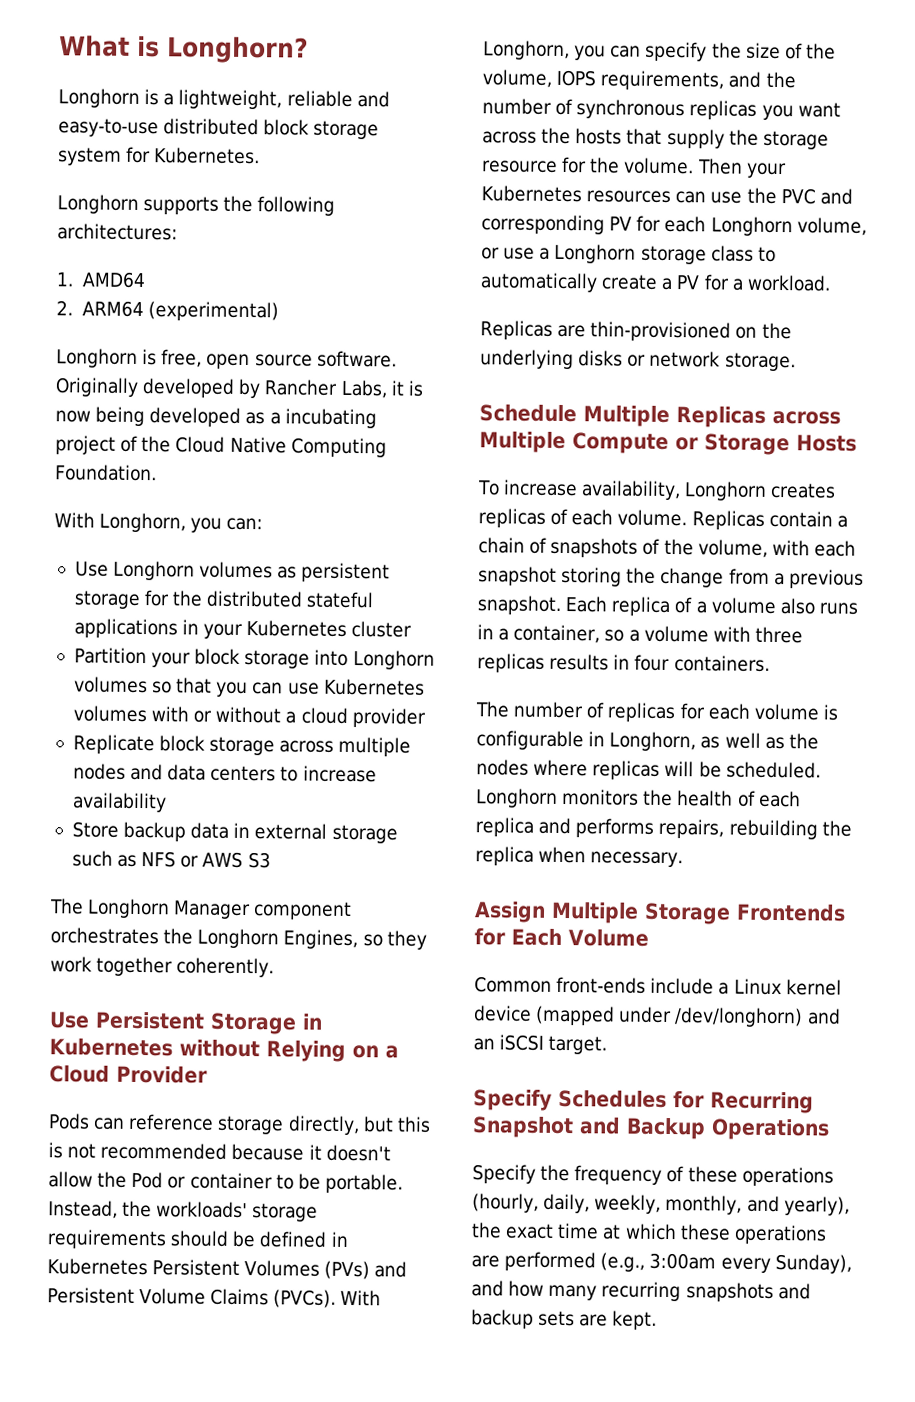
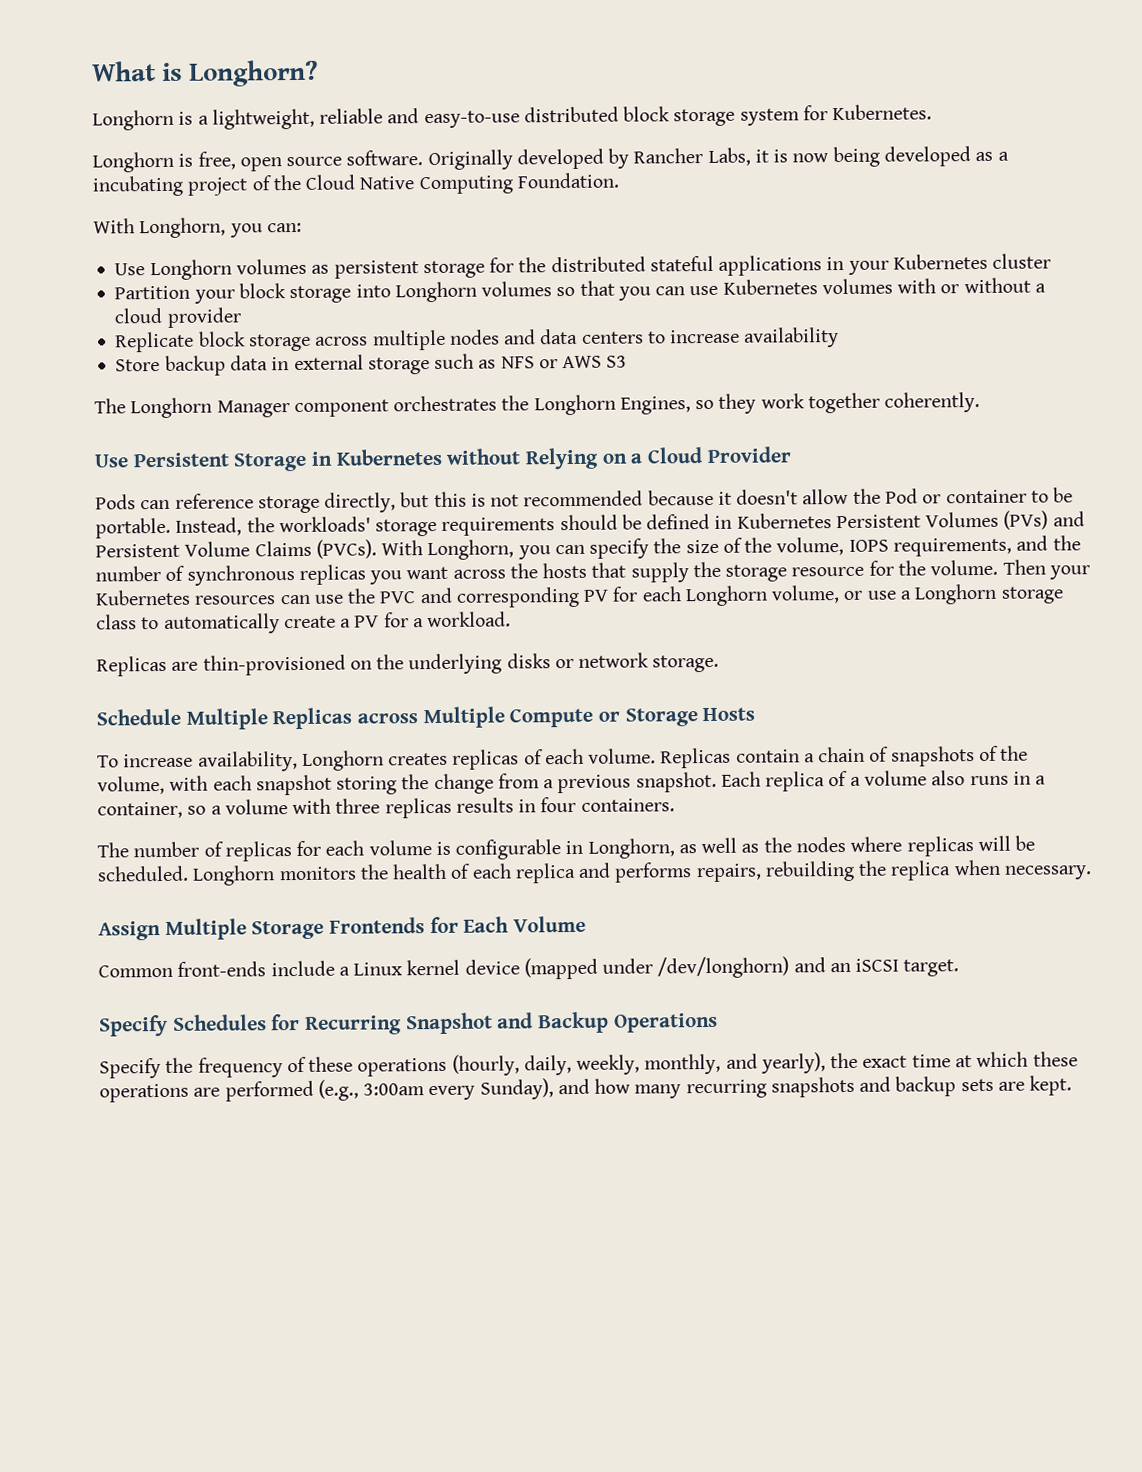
- Longhorn supports the following architectures:
- 1. AMD64
- 2. ARM64 (experimental)

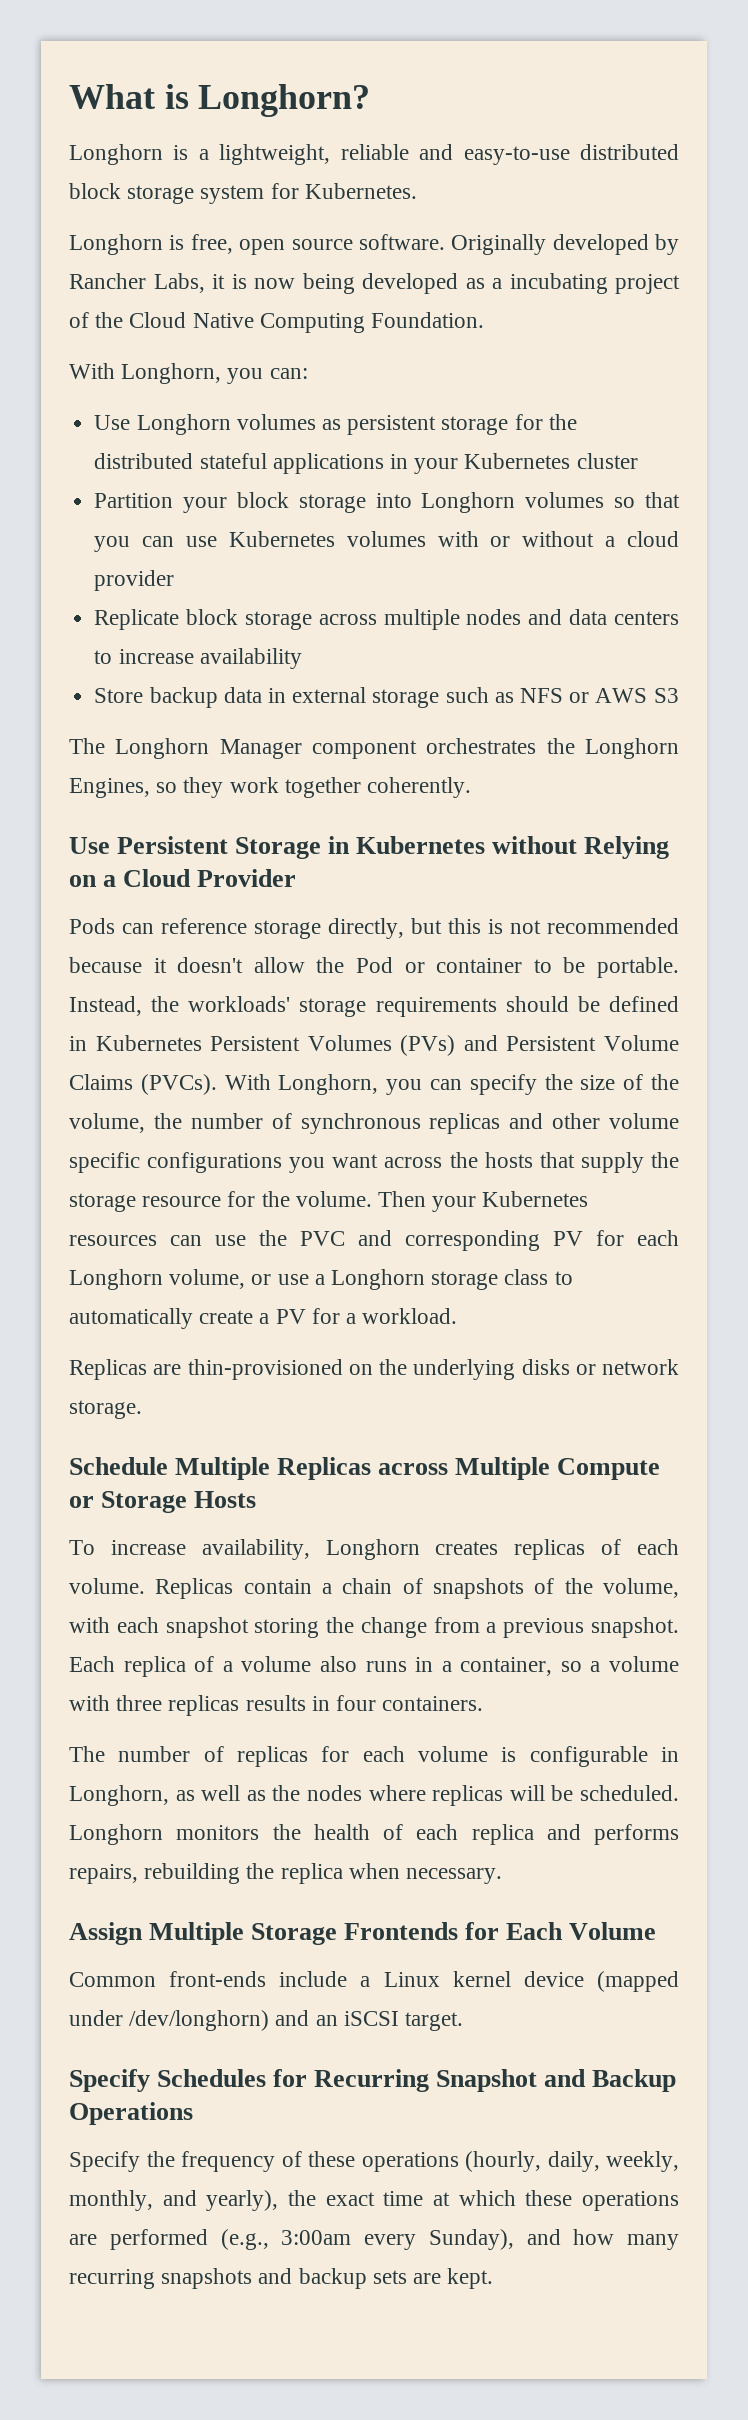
- With Longhorn, you can specify the size of the volume, IOPS requirements, and the number of synchronous replicas you want across the hosts that supply the storage resource for the volume.
+ With Longhorn, you can specify the size of the volume, the number of synchronous replicas and other volume specific configurations you want across the hosts that supply the storage resource for the volume.

